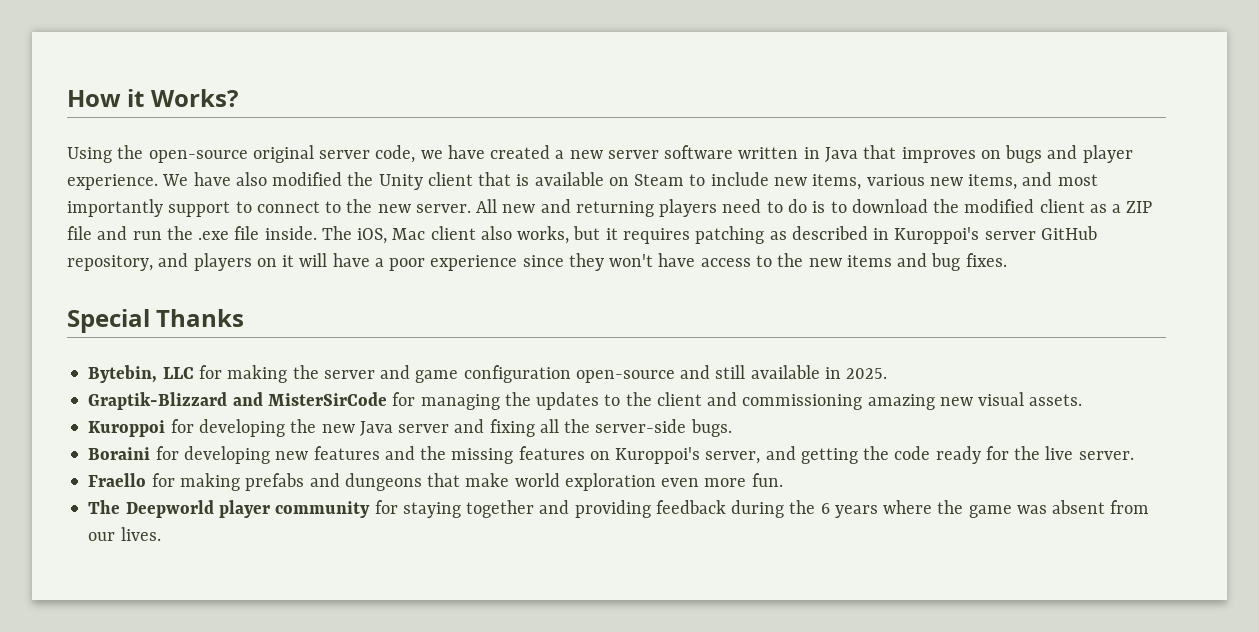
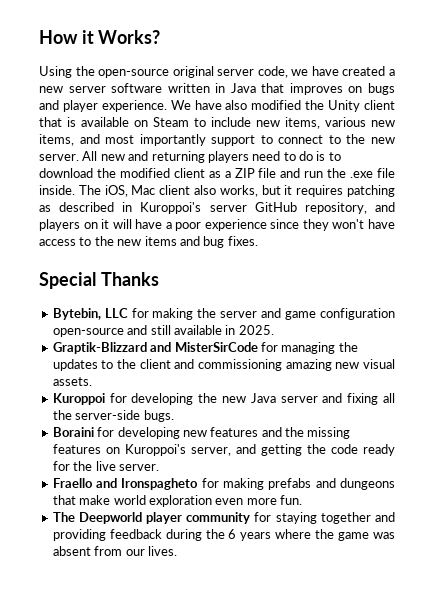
- Fraello for making prefabs and dungeons that make world exploration even more fun.
+ Fraello and Ironspagheto for making prefabs and dungeons that make world exploration even more fun.

